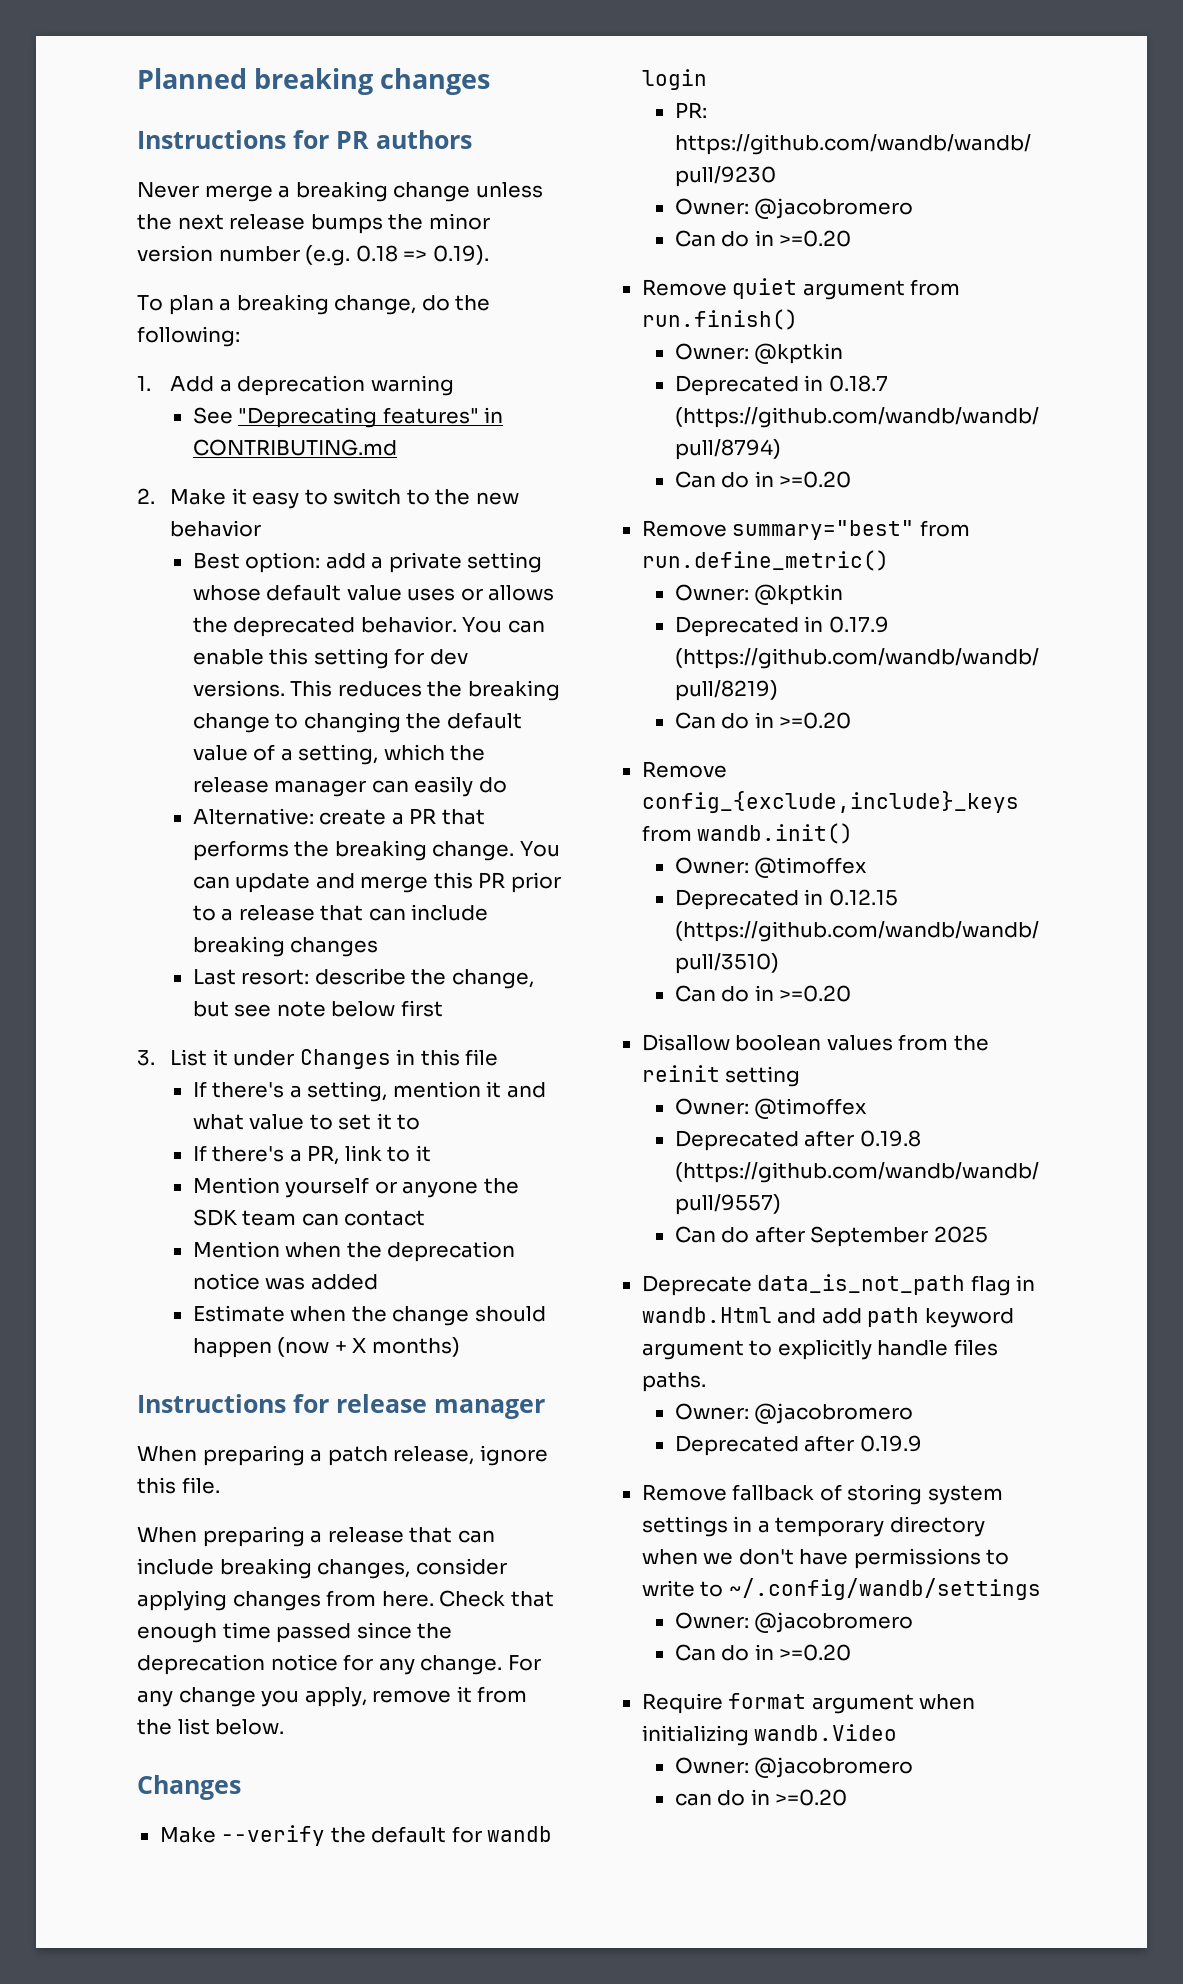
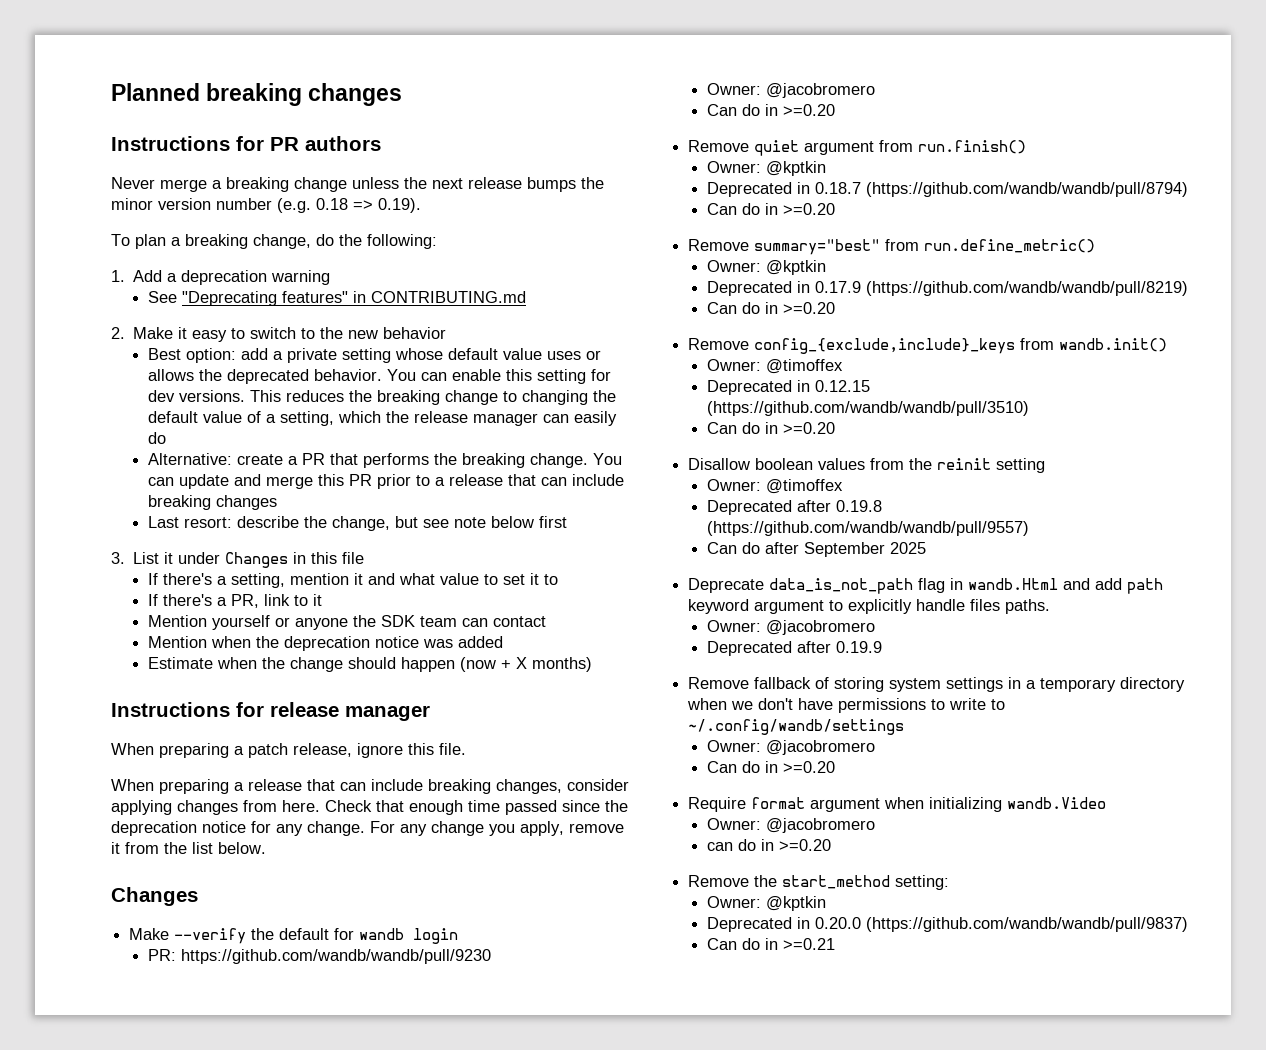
+ Remove the start_method setting:
+ Owner: @kptkin
+ Deprecated in 0.20.0 (https://github.com/wandb/wandb/pull/9837)
+ Can do in >=0.21

